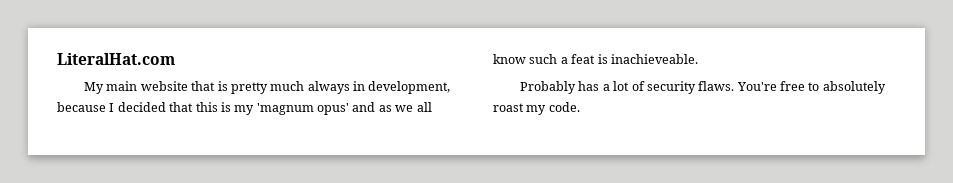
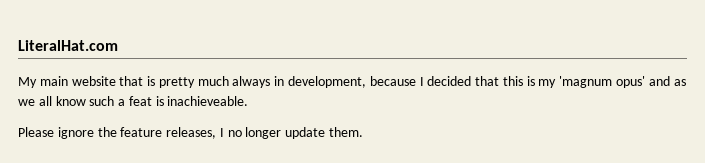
- Probably has a lot of security flaws. You're free to absolutely roast my code.
+ Please ignore the feature releases, I no longer update them.

